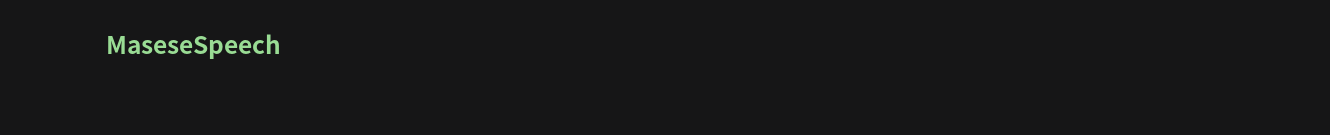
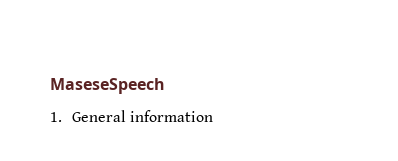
+ 1. General information

